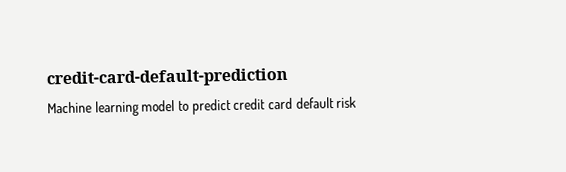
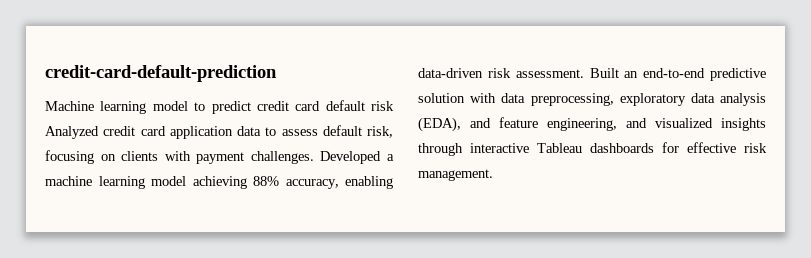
- Machine learning model to predict credit card default risk
+ Machine learning model to predict credit card default risk Analyzed credit card application data to assess default risk, focusing on clients with payment challenges. Developed a machine learning model achieving 88% accuracy, enabling data-driven risk assessment. Built an end-to-end predictive solution with data preprocessing, exploratory data analysis (EDA), and feature engineering, and visualized insights through interactive Tableau dashboards for effective risk management.

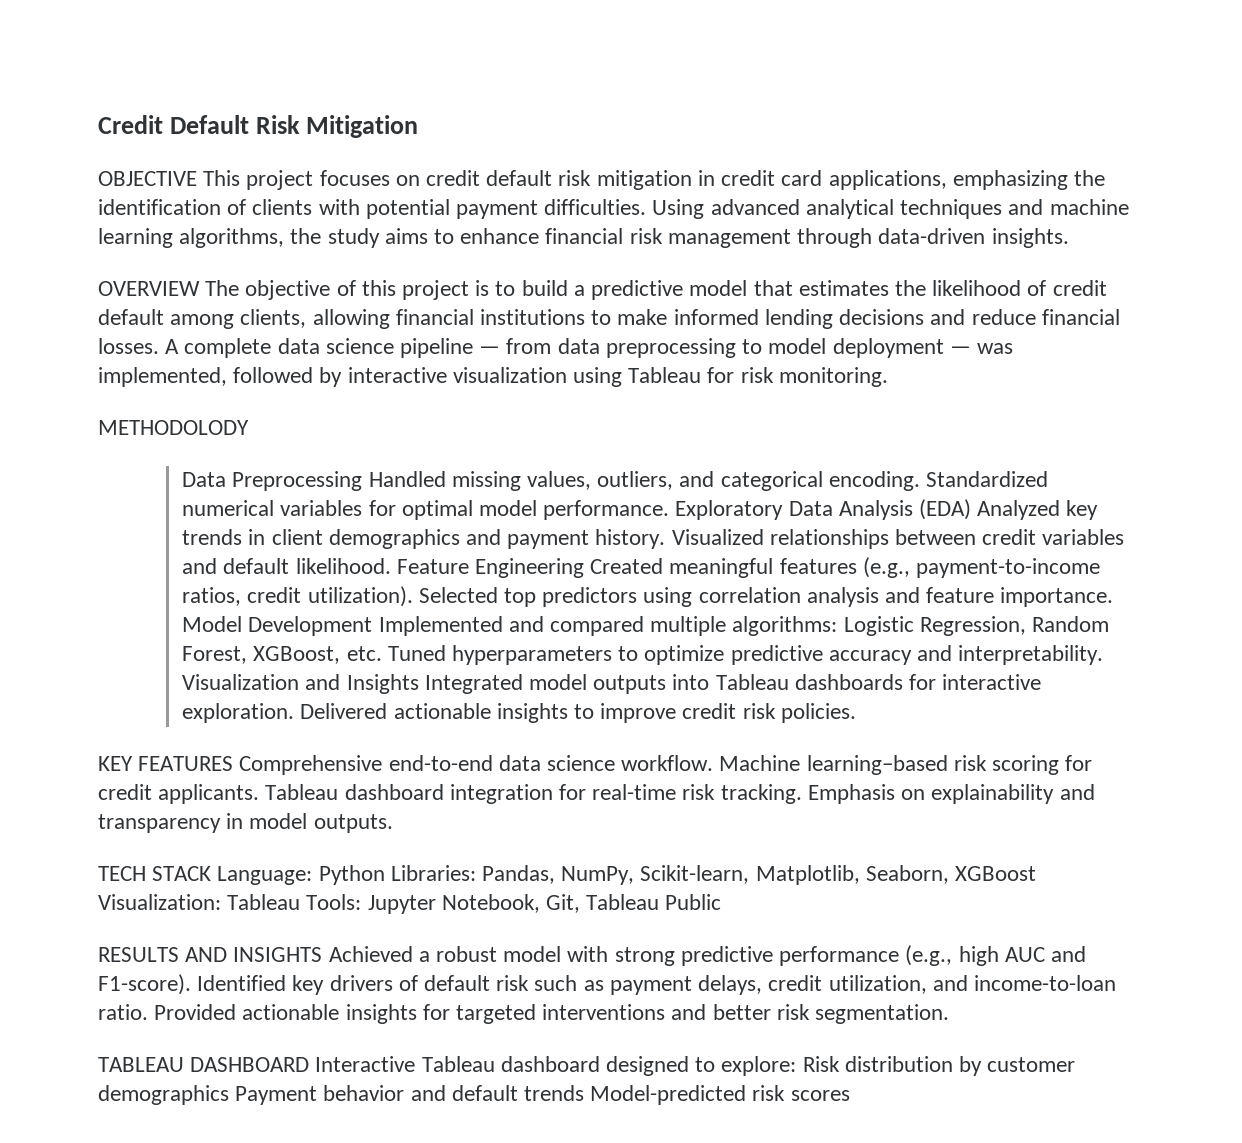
- credit-card-default-prediction
- Machine learning model to predict credit card default risk Analyzed credit card application data to assess default risk, focusing on clients with payment challenges. Developed a machine learning model achieving 88% accuracy, enabling data-driven risk assessment. Built an end-to-end predictive solution with data preprocessing, exploratory data analysis (EDA), and feature engineering, and visualized insights through interactive Tableau dashboards for effective risk management.
+ Credit Default Risk Mitigation
+ OBJECTIVE This project focuses on credit default risk mitigation in credit card applications, emphasizing the identification of clients with potential payment difficulties. Using advanced analytical techniques and machine learning algorithms, the study aims to enhance financial risk management through data-driven insights.
+ OVERVIEW The objective of this project is to build a predictive model that estimates the likelihood of credit default among clients, allowing financial institutions to make informed lending decisions and reduce financial losses. A complete data science pipeline — from data preprocessing to model deployment — was implemented, followed by interactive visualization using Tableau for risk monitoring.
+ METHODOLODY
+ Data Preprocessing Handled missing values, outliers, and categorical encoding. Standardized numerical variables for optimal model performance. Exploratory Data Analysis (EDA) Analyzed key trends in client demographics and payment history. Visualized relationships between credit variables and default likelihood. Feature Engineering Created meaningful features (e.g., payment-to-income ratios, credit utilization). Selected top predictors using correlation analysis and feature importance. Model Development Implemented and compared multiple algorithms: Logistic Regression, Random Forest, XGBoost, etc. Tuned hyperparameters to optimize predictive accuracy and interpretability. Visualization and Insights Integrated model outputs into Tableau dashboards for interactive exploration. Delivered actionable insights to improve credit risk policies.
+ KEY FEATURES Comprehensive end-to-end data science workflow. Machine learning–based risk scoring for credit applicants. Tableau dashboard integration for real-time risk tracking. Emphasis on explainability and transparency in model outputs.
+ TECH STACK Language: Python Libraries: Pandas, NumPy, Scikit-learn, Matplotlib, Seaborn, XGBoost Visualization: Tableau Tools: Jupyter Notebook, Git, Tableau Public
+ RESULTS AND INSIGHTS Achieved a robust model with strong predictive performance (e.g., high AUC and F1-score). Identified key drivers of default risk such as payment delays, credit utilization, and income-to-loan ratio. Provided actionable insights for targeted interventions and better risk segmentation.
+ TABLEAU DASHBOARD Interactive Tableau dashboard designed to explore: Risk distribution by customer demographics Payment behavior and default trends Model-predicted risk scores

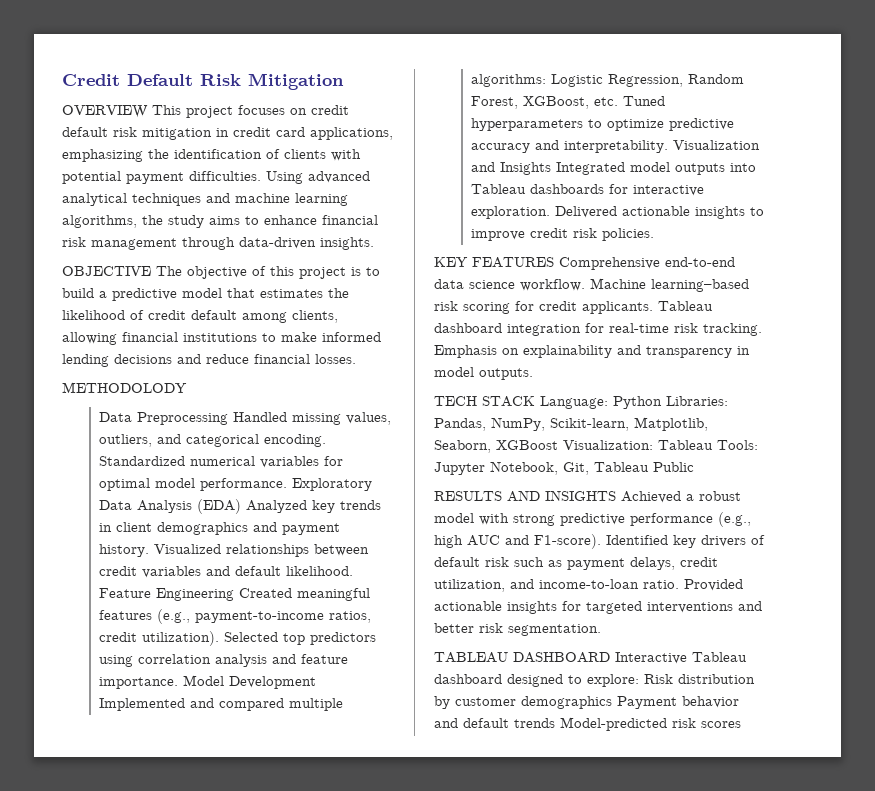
- OBJECTIVE This project focuses on credit default risk mitigation in credit card applications, emphasizing the identification of clients with potential payment difficulties.
+ OVERVIEW This project focuses on credit default risk mitigation in credit card applications, emphasizing the identification of clients with potential payment difficulties.
- OVERVIEW The objective of this project is to build a predictive model that estimates the likelihood of credit default among clients, allowing financial institutions to make informed lending decisions and reduce financial losses. A complete data science pipeline — from data preprocessing to model deployment — was implemented, followed by interactive visualization using Tableau for risk monitoring.
+ OBJECTIVE The objective of this project is to build a predictive model that estimates the likelihood of credit default among clients, allowing financial institutions to make informed lending decisions and reduce financial losses.

